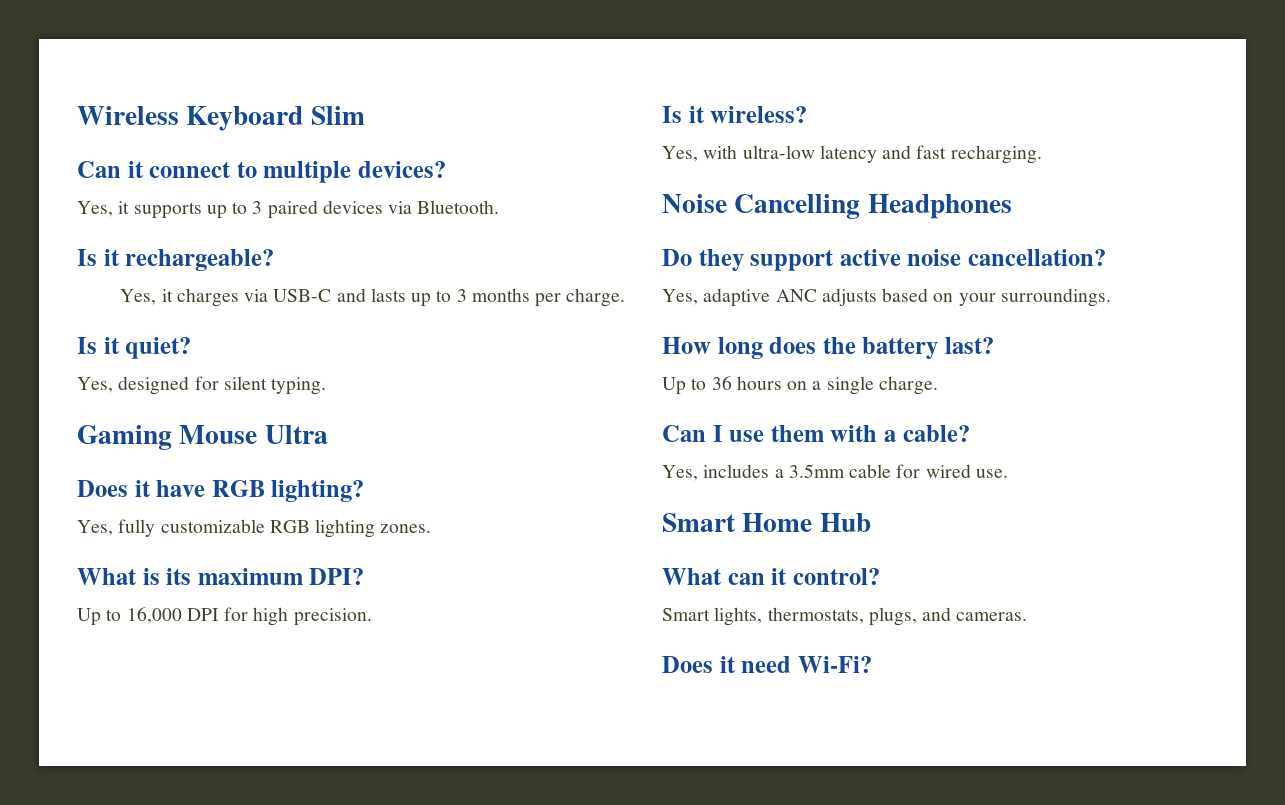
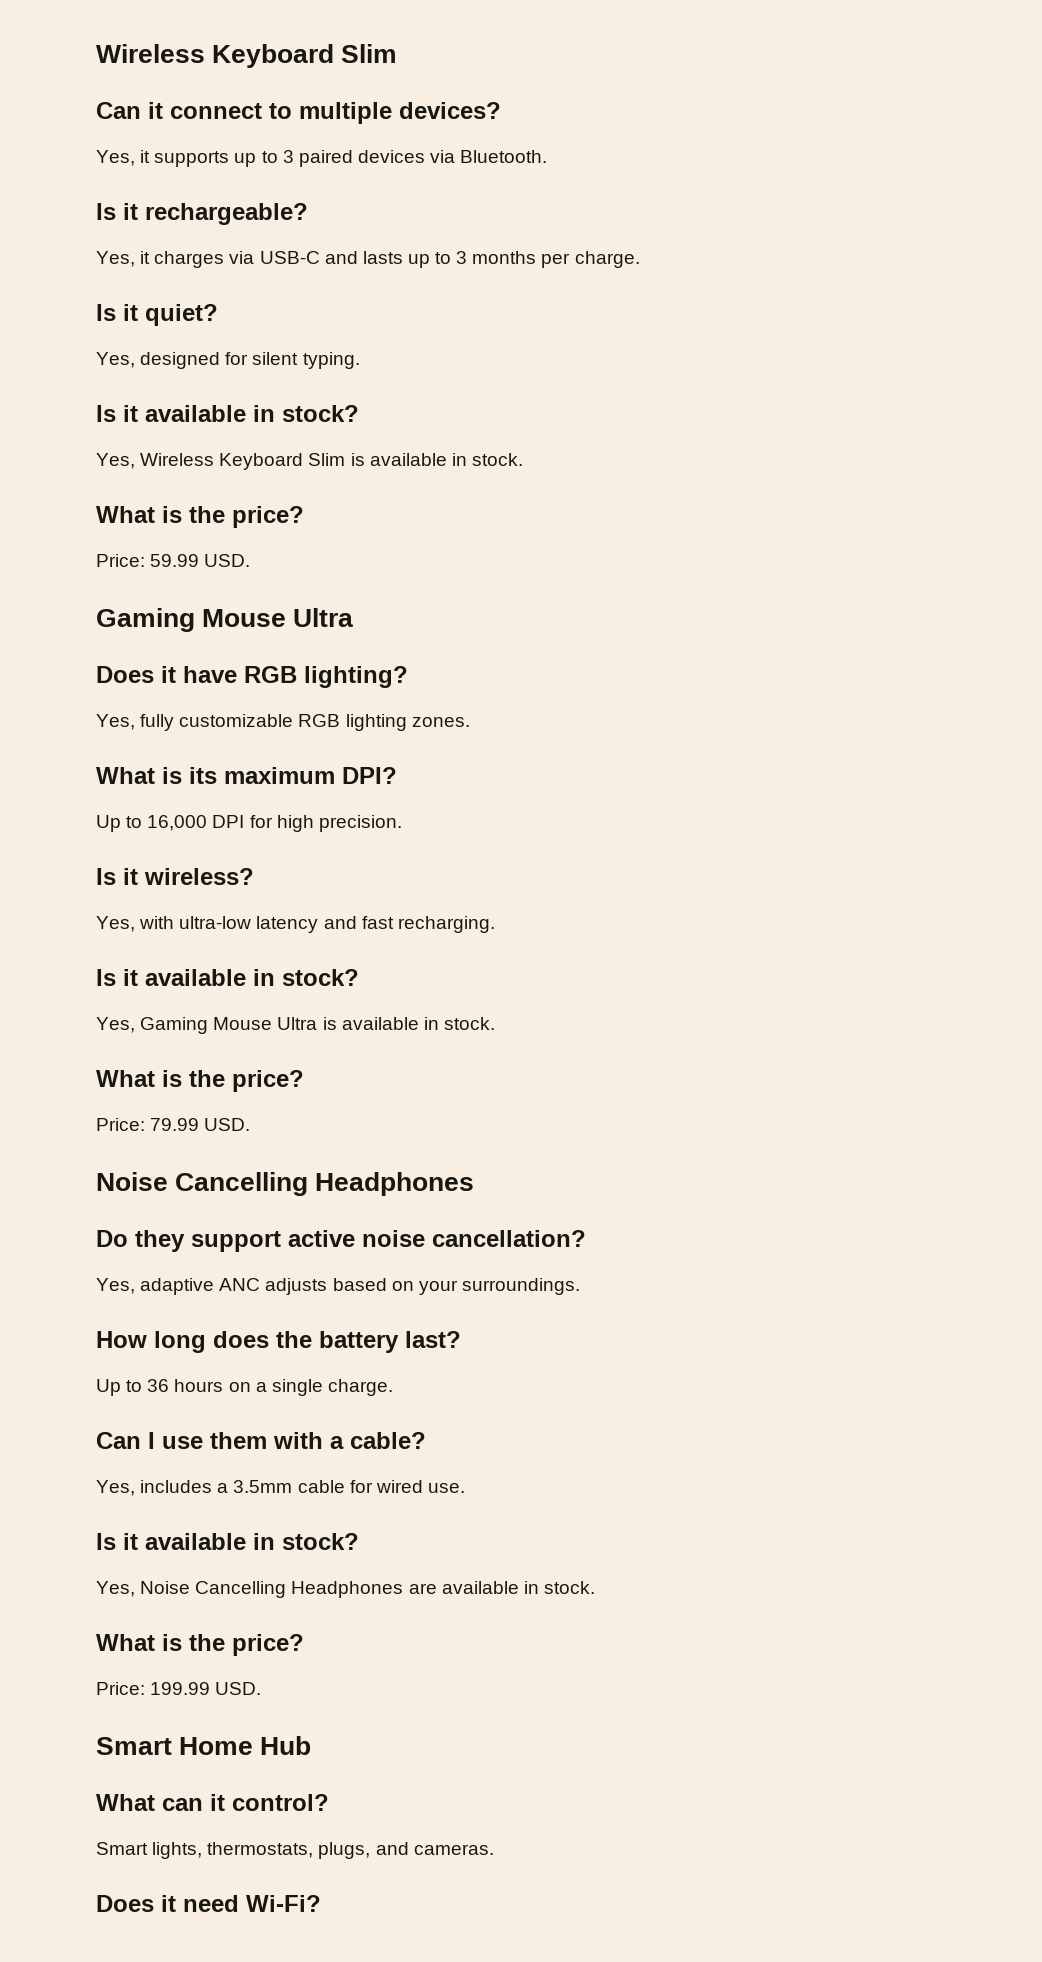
  Yes, designed for silent typing.
+ Is it available in stock?
+ Yes, Wireless Keyboard Slim is available in stock.
+ What is the price?
+ Price: 59.99 USD.
  Yes, with ultra-low latency and fast recharging.
+ Is it available in stock?
+ Yes, Gaming Mouse Ultra is available in stock.
+ What is the price?
+ Price: 79.99 USD.
  Yes, includes a 3.5mm cable for wired use.
+ Is it available in stock?
+ Yes, Noise Cancelling Headphones are available in stock.
+ What is the price?
+ Price: 199.99 USD.

